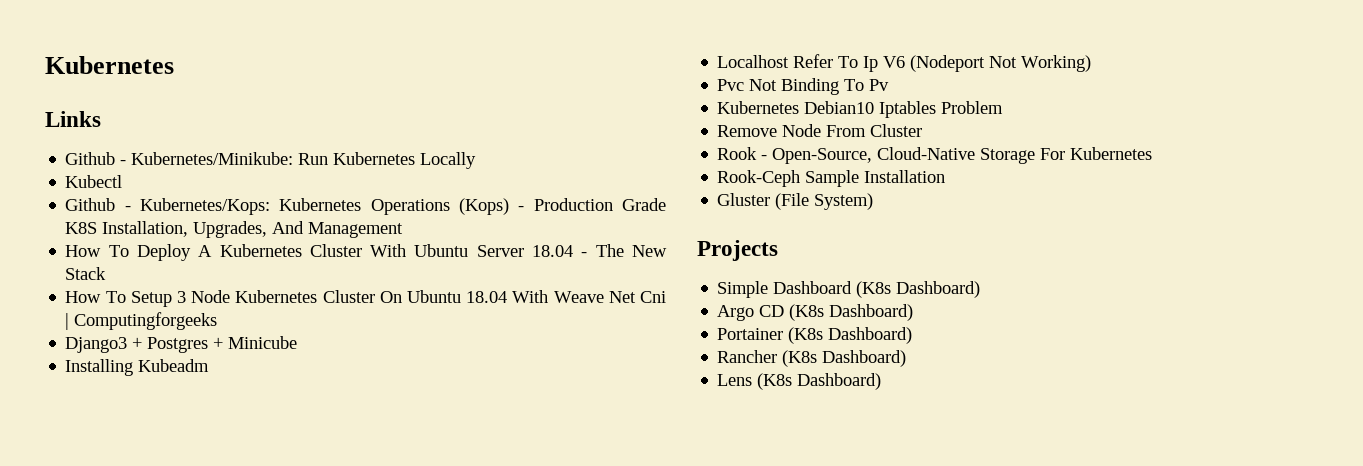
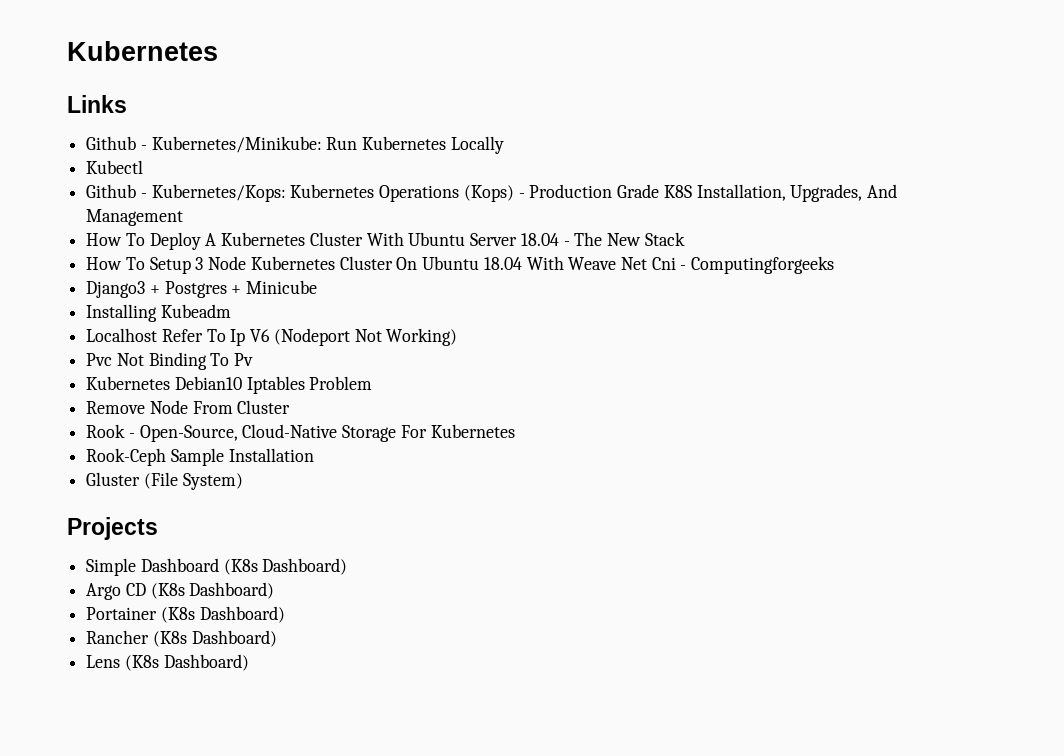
- How To Setup 3 Node Kubernetes Cluster On Ubuntu 18.04 With Weave Net Cni | Computingforgeeks
+ How To Setup 3 Node Kubernetes Cluster On Ubuntu 18.04 With Weave Net Cni - Computingforgeeks

